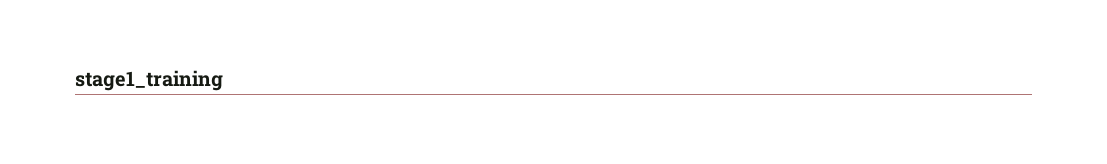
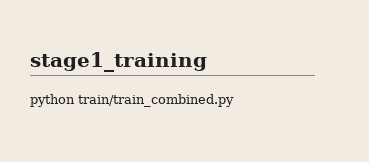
+ python train/train_combined.py

